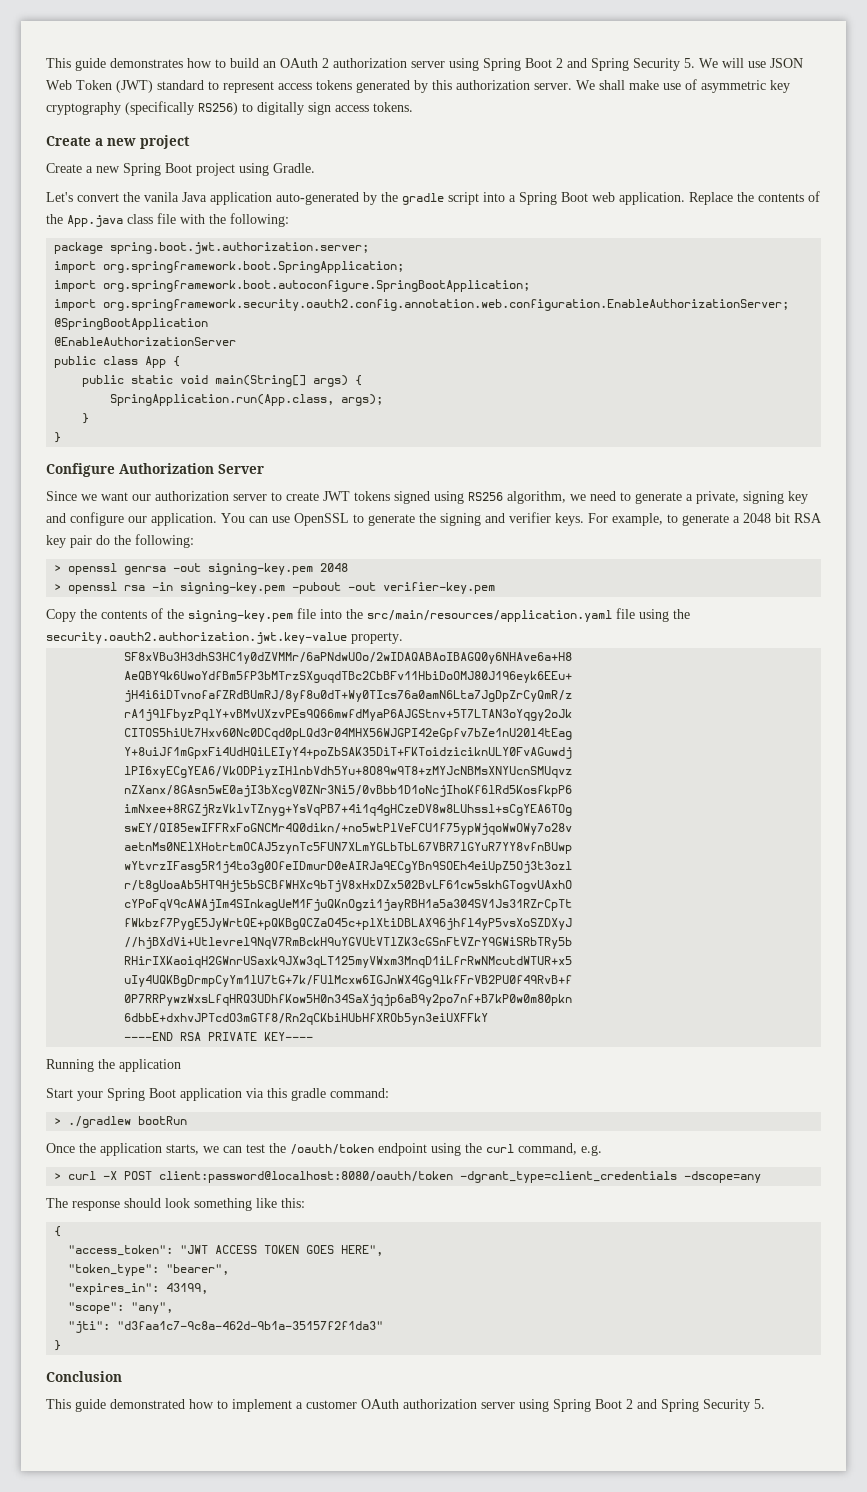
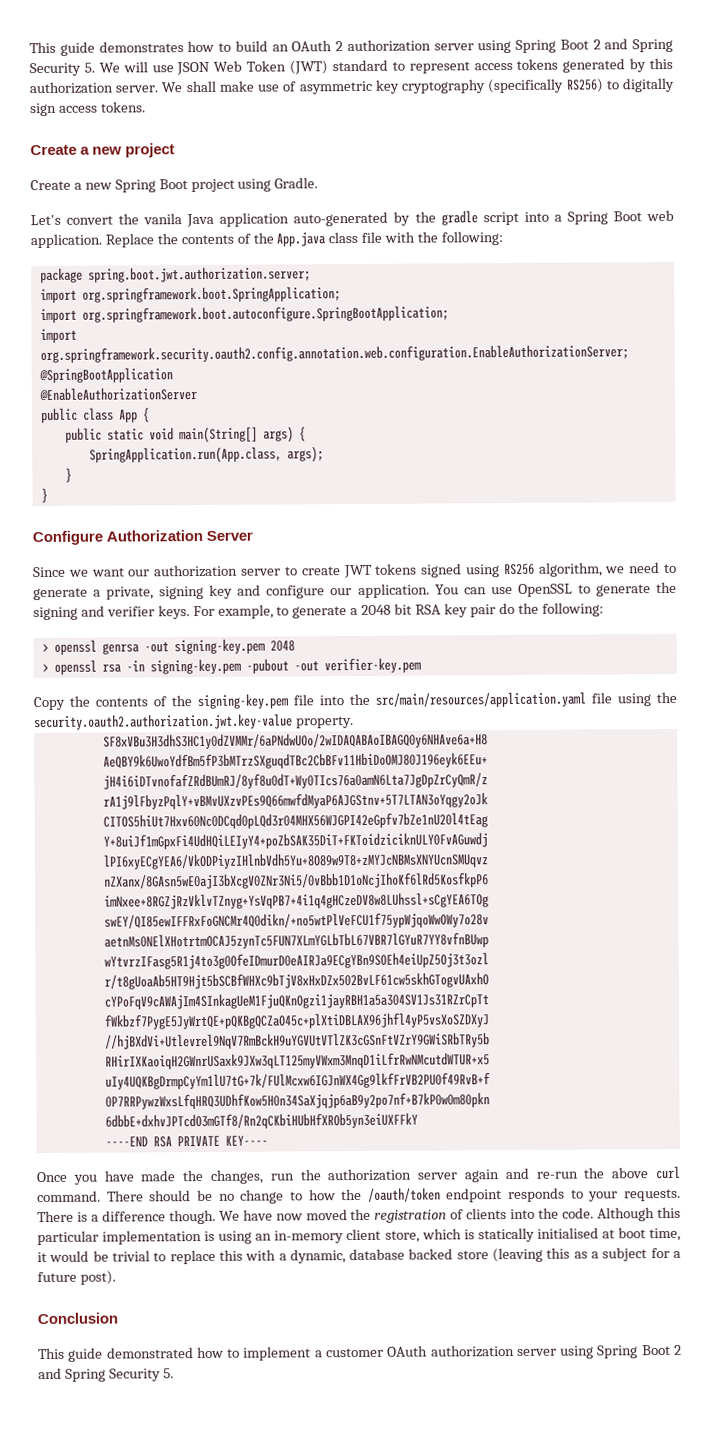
- Running the application
- Start your Spring Boot application via this gradle command:
- > ./gradlew bootRun
- Once the application starts, we can test the /oauth/token endpoint using the curl command, e.g.
- > curl -X POST client:password@localhost:8080/oauth/token -dgrant_type=client_credentials -dscope=any
- The response should look something like this:
- {
- "access_token": "JWT ACCESS TOKEN GOES HERE",
- "token_type": "bearer",
- "expires_in": 43199,
- "scope": "any",
- "jti": "d3faa1c7-9c8a-462d-9b1a-35157f2f1da3"
- }
+ Once you have made the changes, run the authorization server again and re-run the above curl command. There should be no change to how the /oauth/token endpoint responds to your requests. There is a difference though. We have now moved the registration of clients into the code. Although this particular implementation is using an in-memory client store, which is statically initialised at boot time, it would be trivial to replace this with a dynamic, database backed store (leaving this as a subject for a future post).

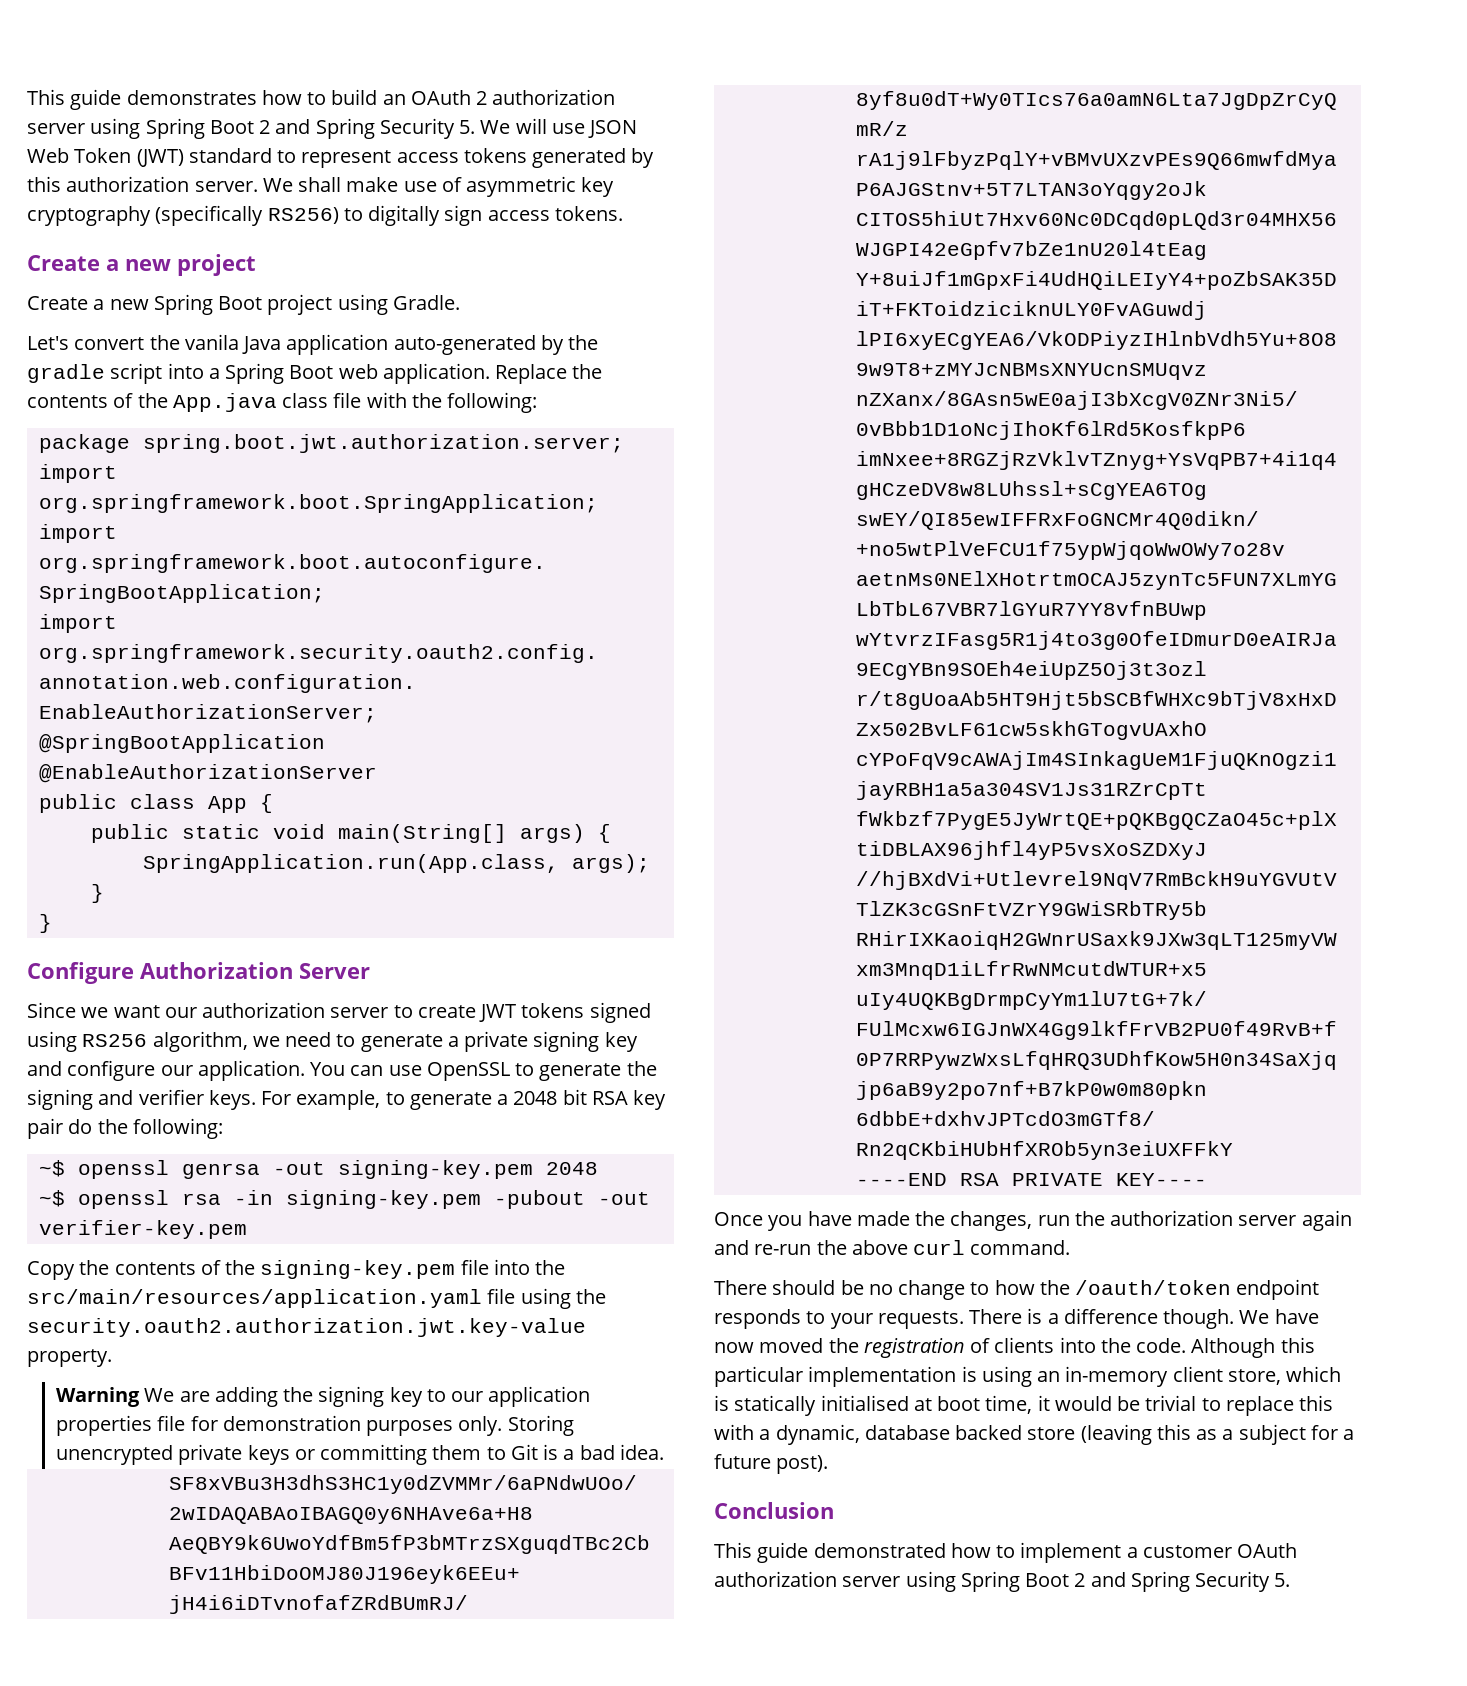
- Since we want our authorization server to create JWT tokens signed using RS256 algorithm, we need to generate a private, signing key and configure our application.
+ Since we want our authorization server to create JWT tokens signed using RS256 algorithm, we need to generate a private signing key and configure our application.
- > openssl genrsa -out signing-key.pem 2048
+ ~$ openssl genrsa -out signing-key.pem 2048
- > openssl rsa -in signing-key.pem -pubout -out verifier-key.pem
+ ~$ openssl rsa -in signing-key.pem -pubout -out verifier-key.pem
+ Warning We are adding the signing key to our application properties file for demonstration purposes only. Storing unencrypted private keys or committing them to Git is a bad idea.
- Once you have made the changes, run the authorization server again and re-run the above curl command. There should be no change to how the /oauth/token endpoint responds to your requests.
+ Once you have made the changes, run the authorization server again and re-run the above curl command.
+ There should be no change to how the /oauth/token endpoint responds to your requests.

